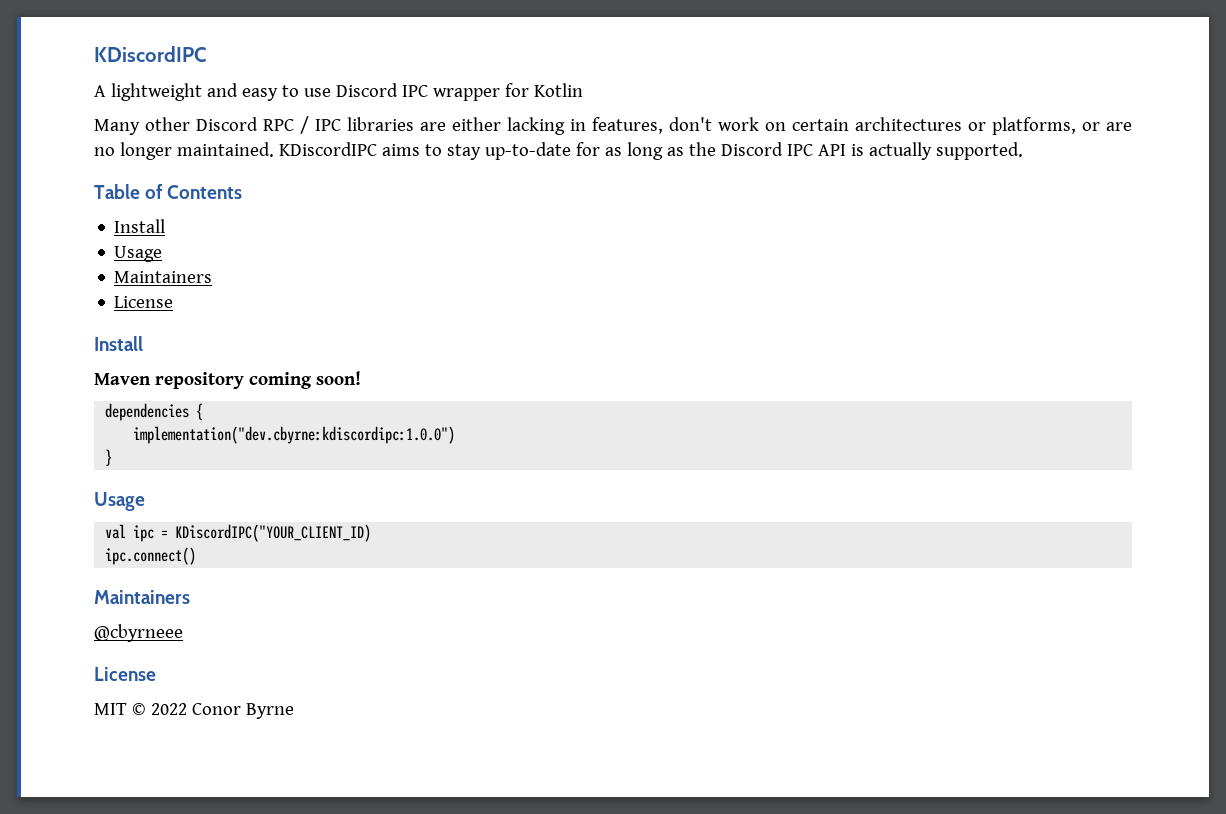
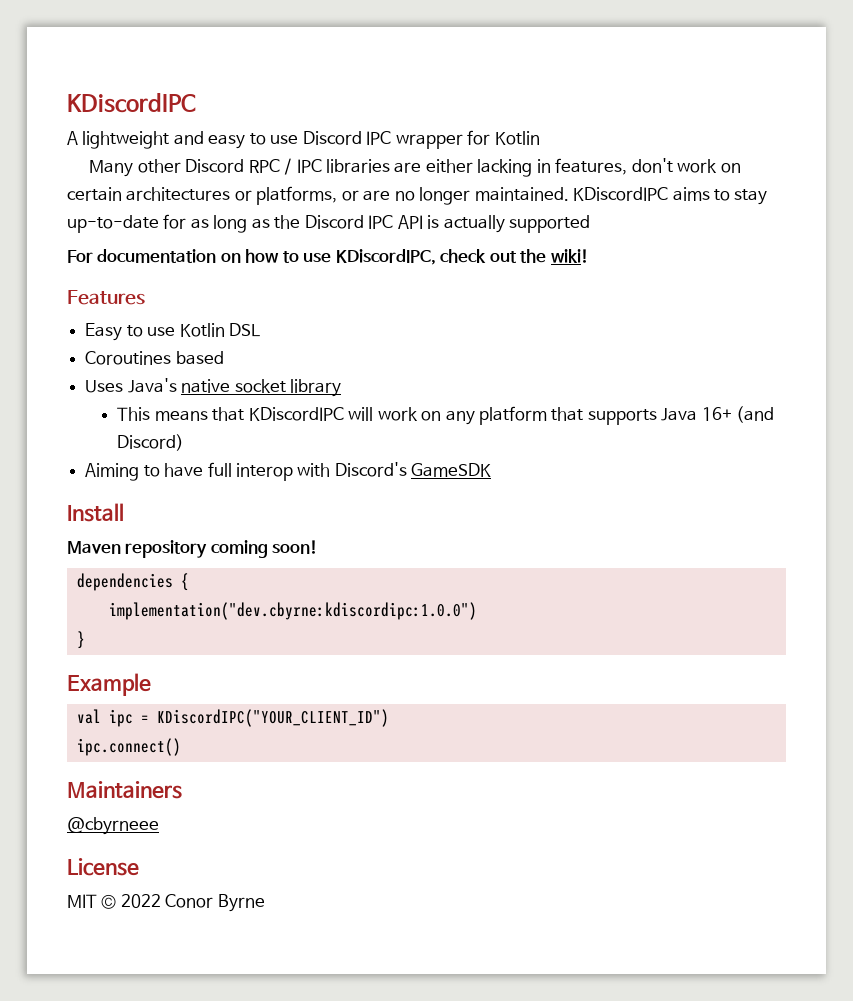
- KDiscordIPC aims to stay up-to-date for as long as the Discord IPC API is actually supported.
- Table of Contents
- Install
- Usage
- Maintainers
- License
+ KDiscordIPC aims to stay up-to-date for as long as the Discord IPC API is actually supported
+ For documentation on how to use KDiscordIPC, check out the wiki!
+ Features
+ Easy to use Kotlin DSL
+ Coroutines based
+ Uses Java's native socket library
+ This means that KDiscordIPC will work on any platform that supports Java 16+ (and Discord)
+ Aiming to have full interop with Discord's GameSDK
  }
- Usage
+ Example
- val ipc = KDiscordIPC("YOUR_CLIENT_ID)
+ val ipc = KDiscordIPC("YOUR_CLIENT_ID")

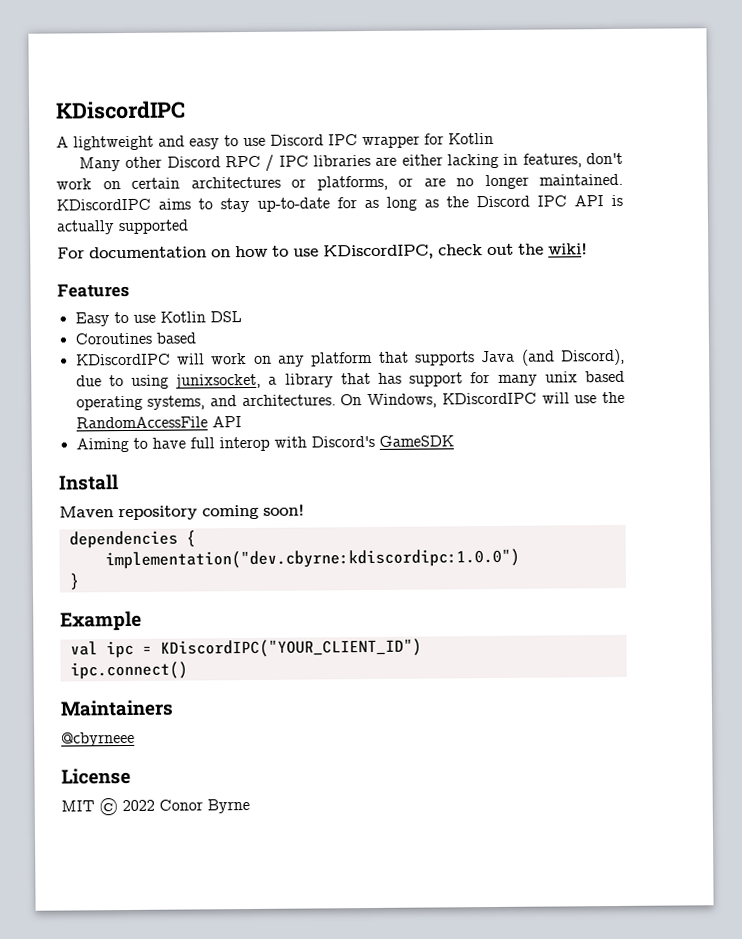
- Uses Java's native socket library
- This means that KDiscordIPC will work on any platform that supports Java 16+ (and Discord)
+ KDiscordIPC will work on any platform that supports Java (and Discord), due to using junixsocket, a library that has support for many unix based operating systems, and architectures. On Windows, KDiscordIPC will use the RandomAccessFile API

